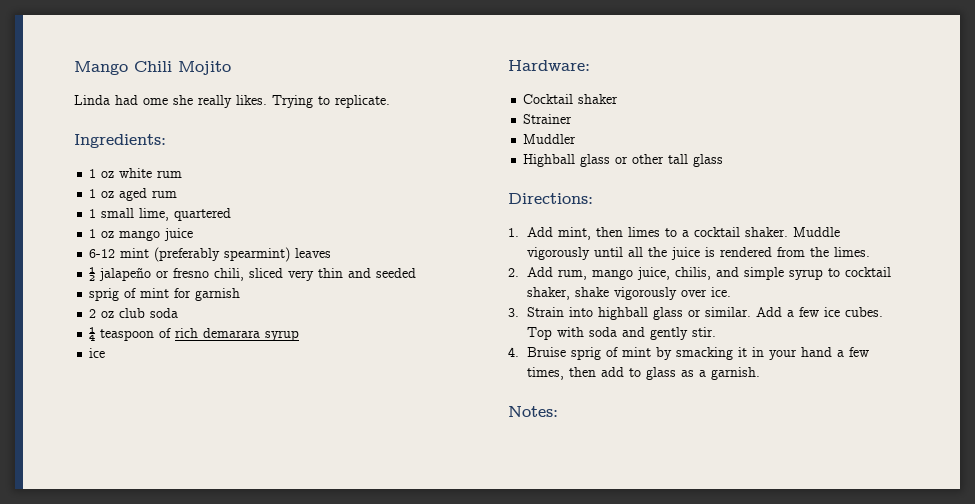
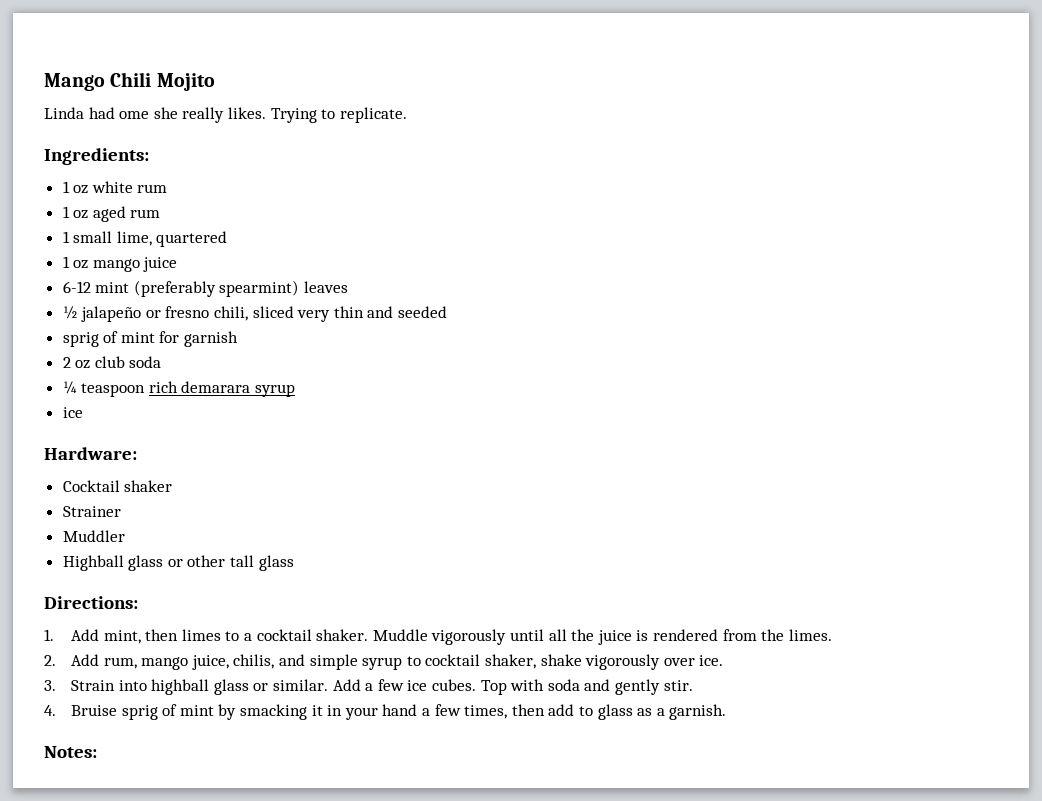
- ¼ teaspoon of rich demarara syrup
+ ¼ teaspoon rich demarara syrup

